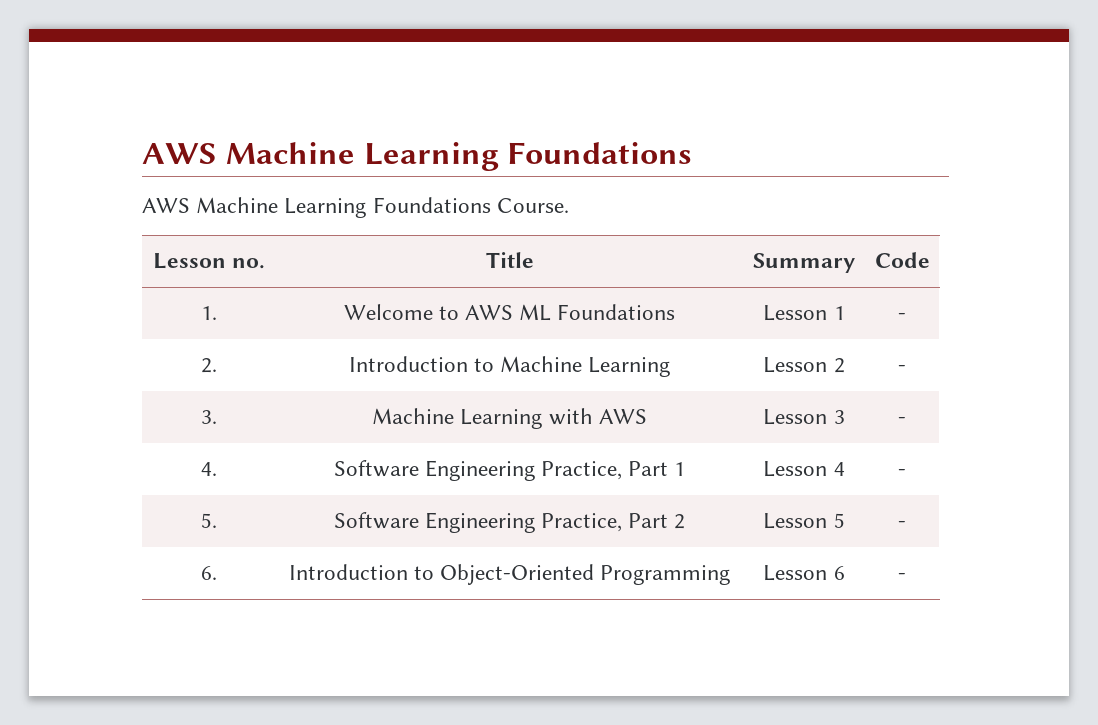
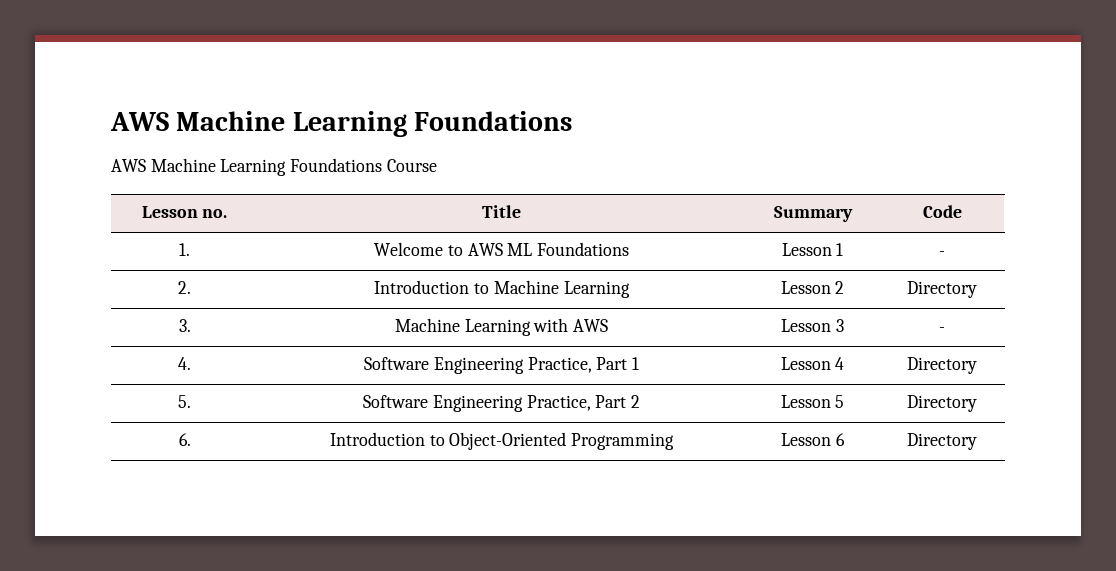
- AWS Machine Learning Foundations Course.
+ AWS Machine Learning Foundations Course
- 2. | Introduction to Machine Learning | Lesson 2 | -
+ 2. | Introduction to Machine Learning | Lesson 2 | Directory
- 4. | Software Engineering Practice, Part 1 | Lesson 4 | -
+ 4. | Software Engineering Practice, Part 1 | Lesson 4 | Directory
- 5. | Software Engineering Practice, Part 2 | Lesson 5 | -
+ 5. | Software Engineering Practice, Part 2 | Lesson 5 | Directory
- 6. | Introduction to Object-Oriented Programming | Lesson 6 | -
+ 6. | Introduction to Object-Oriented Programming | Lesson 6 | Directory

